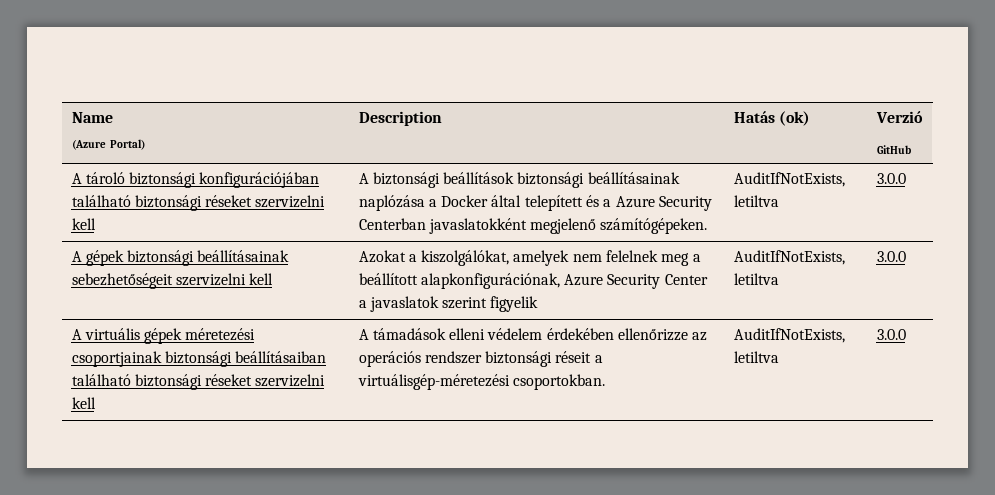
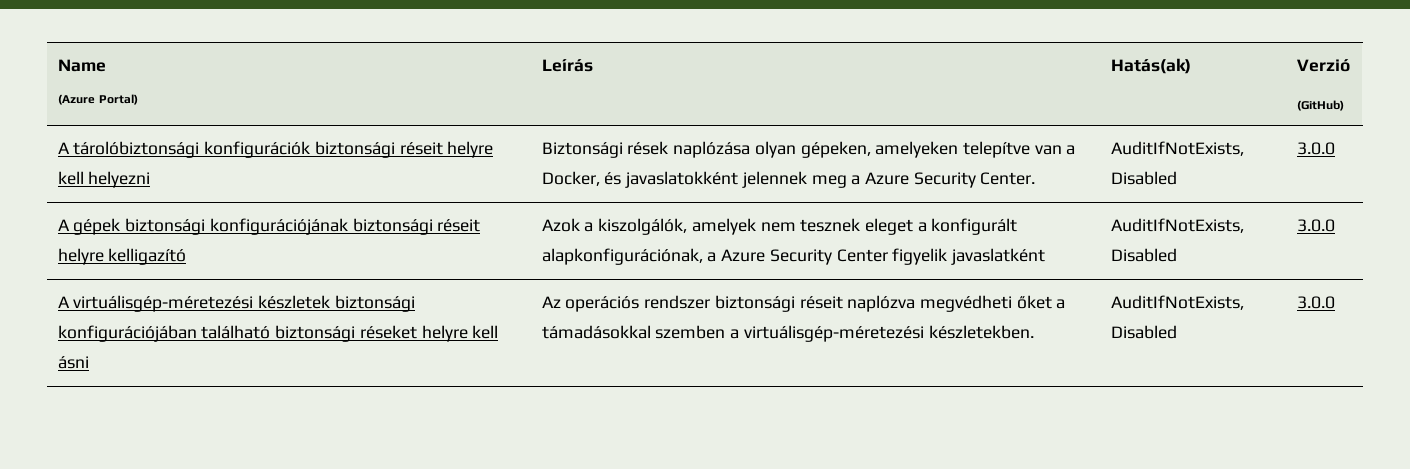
  Name
- (Azure Portal) | Description | Hatás (ok) | Verzió
- GitHub
- A tároló biztonsági konfigurációjában található biztonsági réseket szervizelni kell | A biztonsági beállítások biztonsági beállításainak naplózása a Docker által telepített és a Azure Security Centerban javaslatokként megjelenő számítógépeken. | AuditIfNotExists, letiltva | 3.0.0
+ (Azure Portal) | Leírás | Hatás(ak) | Verzió
+ (GitHub)
+ A tárolóbiztonsági konfigurációk biztonsági réseit helyre kell helyezni | Biztonsági rések naplózása olyan gépeken, amelyeken telepítve van a Docker, és javaslatokként jelennek meg a Azure Security Center. | AuditIfNotExists, Disabled | 3.0.0
- A gépek biztonsági beállításainak sebezhetőségeit szervizelni kell | Azokat a kiszolgálókat, amelyek nem felelnek meg a beállított alapkonfigurációnak, Azure Security Center a javaslatok szerint figyelik | AuditIfNotExists, letiltva | 3.0.0
- A virtuális gépek méretezési csoportjainak biztonsági beállításaiban található biztonsági réseket szervizelni kell | A támadások elleni védelem érdekében ellenőrizze az operációs rendszer biztonsági réseit a virtuálisgép-méretezési csoportokban. | AuditIfNotExists, letiltva | 3.0.0
+ A gépek biztonsági konfigurációjának biztonsági réseit helyre kelligazító | Azok a kiszolgálók, amelyek nem tesznek eleget a konfigurált alapkonfigurációnak, a Azure Security Center figyelik javaslatként | AuditIfNotExists, Disabled | 3.0.0
+ A virtuálisgép-méretezési készletek biztonsági konfigurációjában található biztonsági réseket helyre kell ásni | Az operációs rendszer biztonsági réseit naplózva megvédheti őket a támadásokkal szemben a virtuálisgép-méretezési készletekben. | AuditIfNotExists, Disabled | 3.0.0

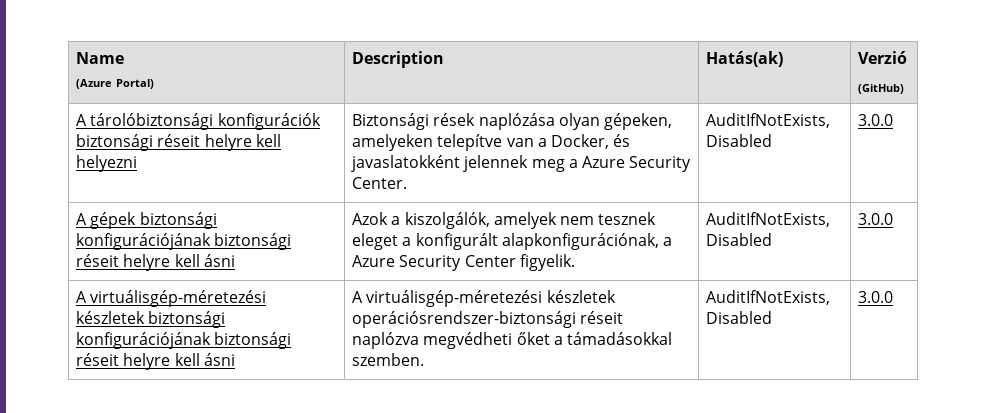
  Name
- (Azure Portal) | Leírás | Hatás(ak) | Verzió
+ (Azure Portal) | Description | Hatás(ak) | Verzió
- A gépek biztonsági konfigurációjának biztonsági réseit helyre kelligazító | Azok a kiszolgálók, amelyek nem tesznek eleget a konfigurált alapkonfigurációnak, a Azure Security Center figyelik javaslatként | AuditIfNotExists, Disabled | 3.0.0
+ A gépek biztonsági konfigurációjának biztonsági réseit helyre kell ásni | Azok a kiszolgálók, amelyek nem tesznek eleget a konfigurált alapkonfigurációnak, a Azure Security Center figyelik. | AuditIfNotExists, Disabled | 3.0.0
- A virtuálisgép-méretezési készletek biztonsági konfigurációjában található biztonsági réseket helyre kell ásni | Az operációs rendszer biztonsági réseit naplózva megvédheti őket a támadásokkal szemben a virtuálisgép-méretezési készletekben. | AuditIfNotExists, Disabled | 3.0.0
+ A virtuálisgép-méretezési készletek biztonsági konfigurációjának biztonsági réseit helyre kell ásni | A virtuálisgép-méretezési készletek operációsrendszer-biztonsági réseit naplózva megvédheti őket a támadásokkal szemben. | AuditIfNotExists, Disabled | 3.0.0

